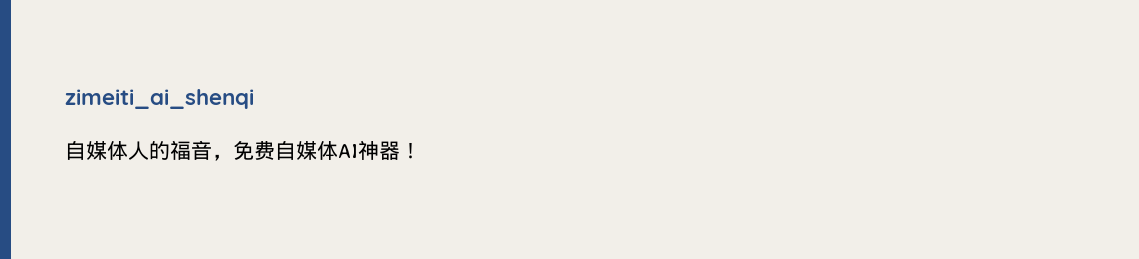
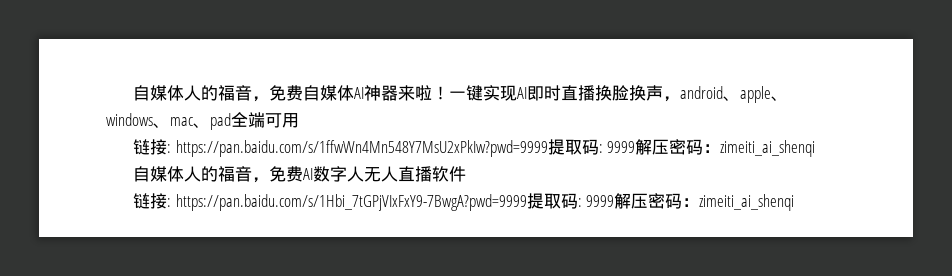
- zimeiti_ai_shenqi
- 自媒体人的福音，免费自媒体AI神器！
+ 自媒体人的福音，免费自媒体AI神器来啦！一键实现AI即时直播换脸换声，android、apple、windows、mac、pad全端可用
+ 链接: https://pan.baidu.com/s/1ffwWn4Mn548Y7MsU2xPkIw?pwd=9999提取码: 9999解压密码：zimeiti_ai_shenqi
+ 自媒体人的福音，免费AI数字人无人直播软件
+ 链接: https://pan.baidu.com/s/1Hbi_7tGPjVIxFxY9-7BwgA?pwd=9999提取码: 9999解压密码：zimeiti_ai_shenqi

